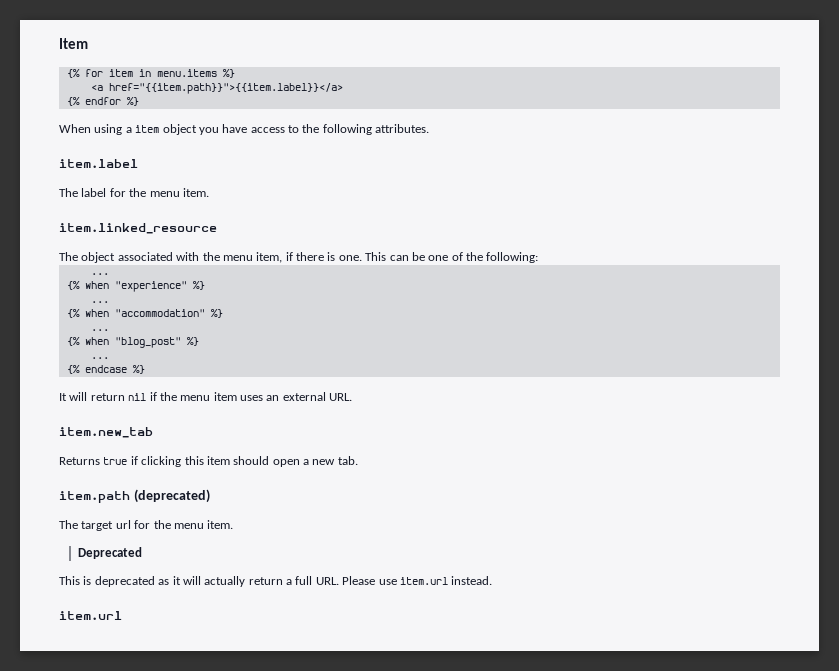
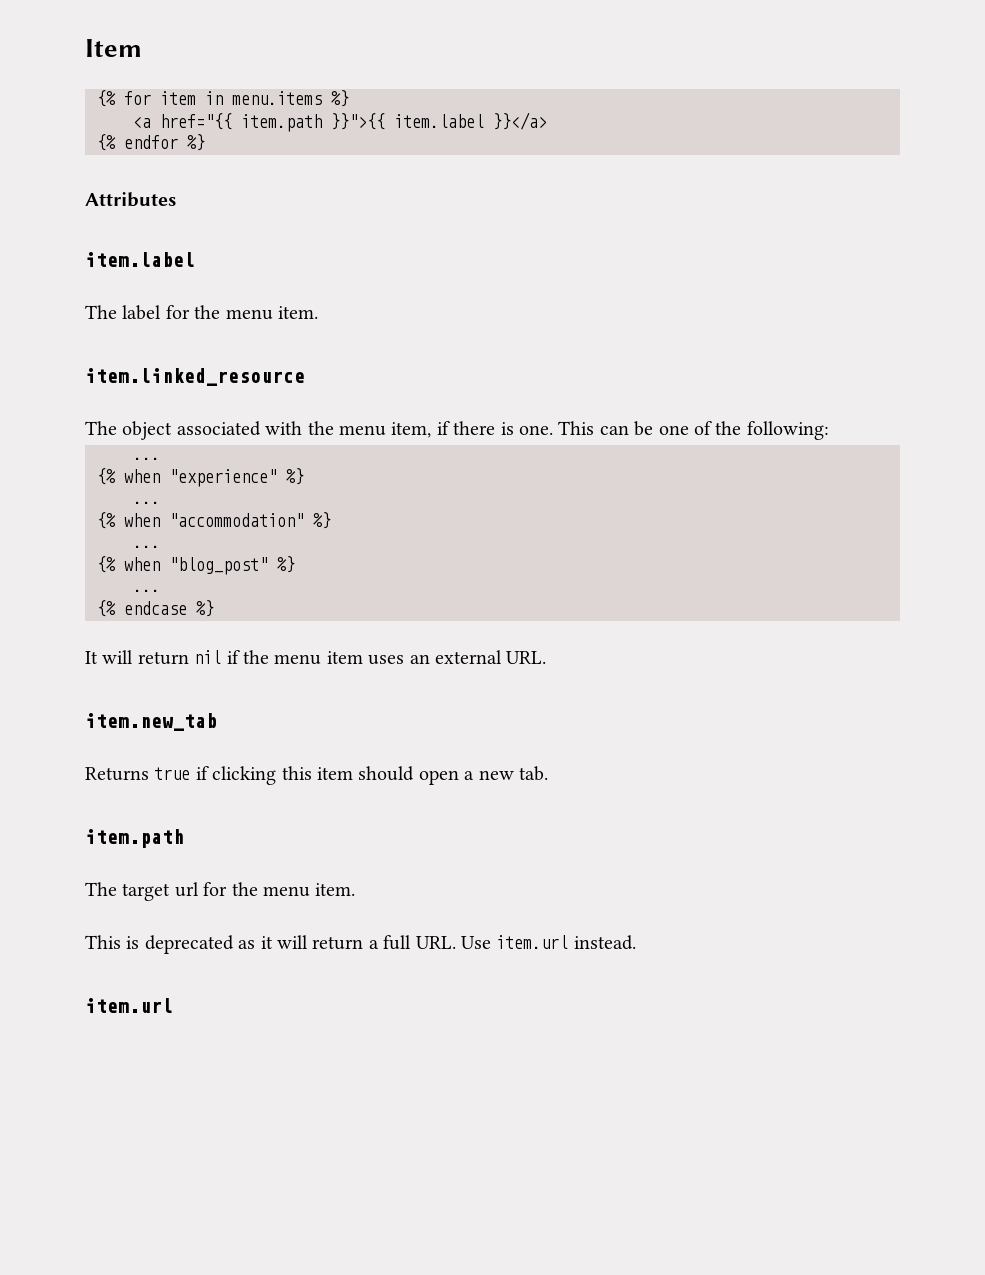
- <a href="{{item.path}}">{{item.label}}</a>
+ <a href="{{ item.path }}">{{ item.label }}</a>
  {% endfor %}
- When using a item object you have access to the following attributes.
+ Attributes
  Returns true if clicking this item should open a new tab.
- item.path (deprecated)
+ item.path
- Deprecated
- This is deprecated as it will actually return a full URL. Please use item.url instead.
+ This is deprecated as it will return a full URL. Use item.url instead.

